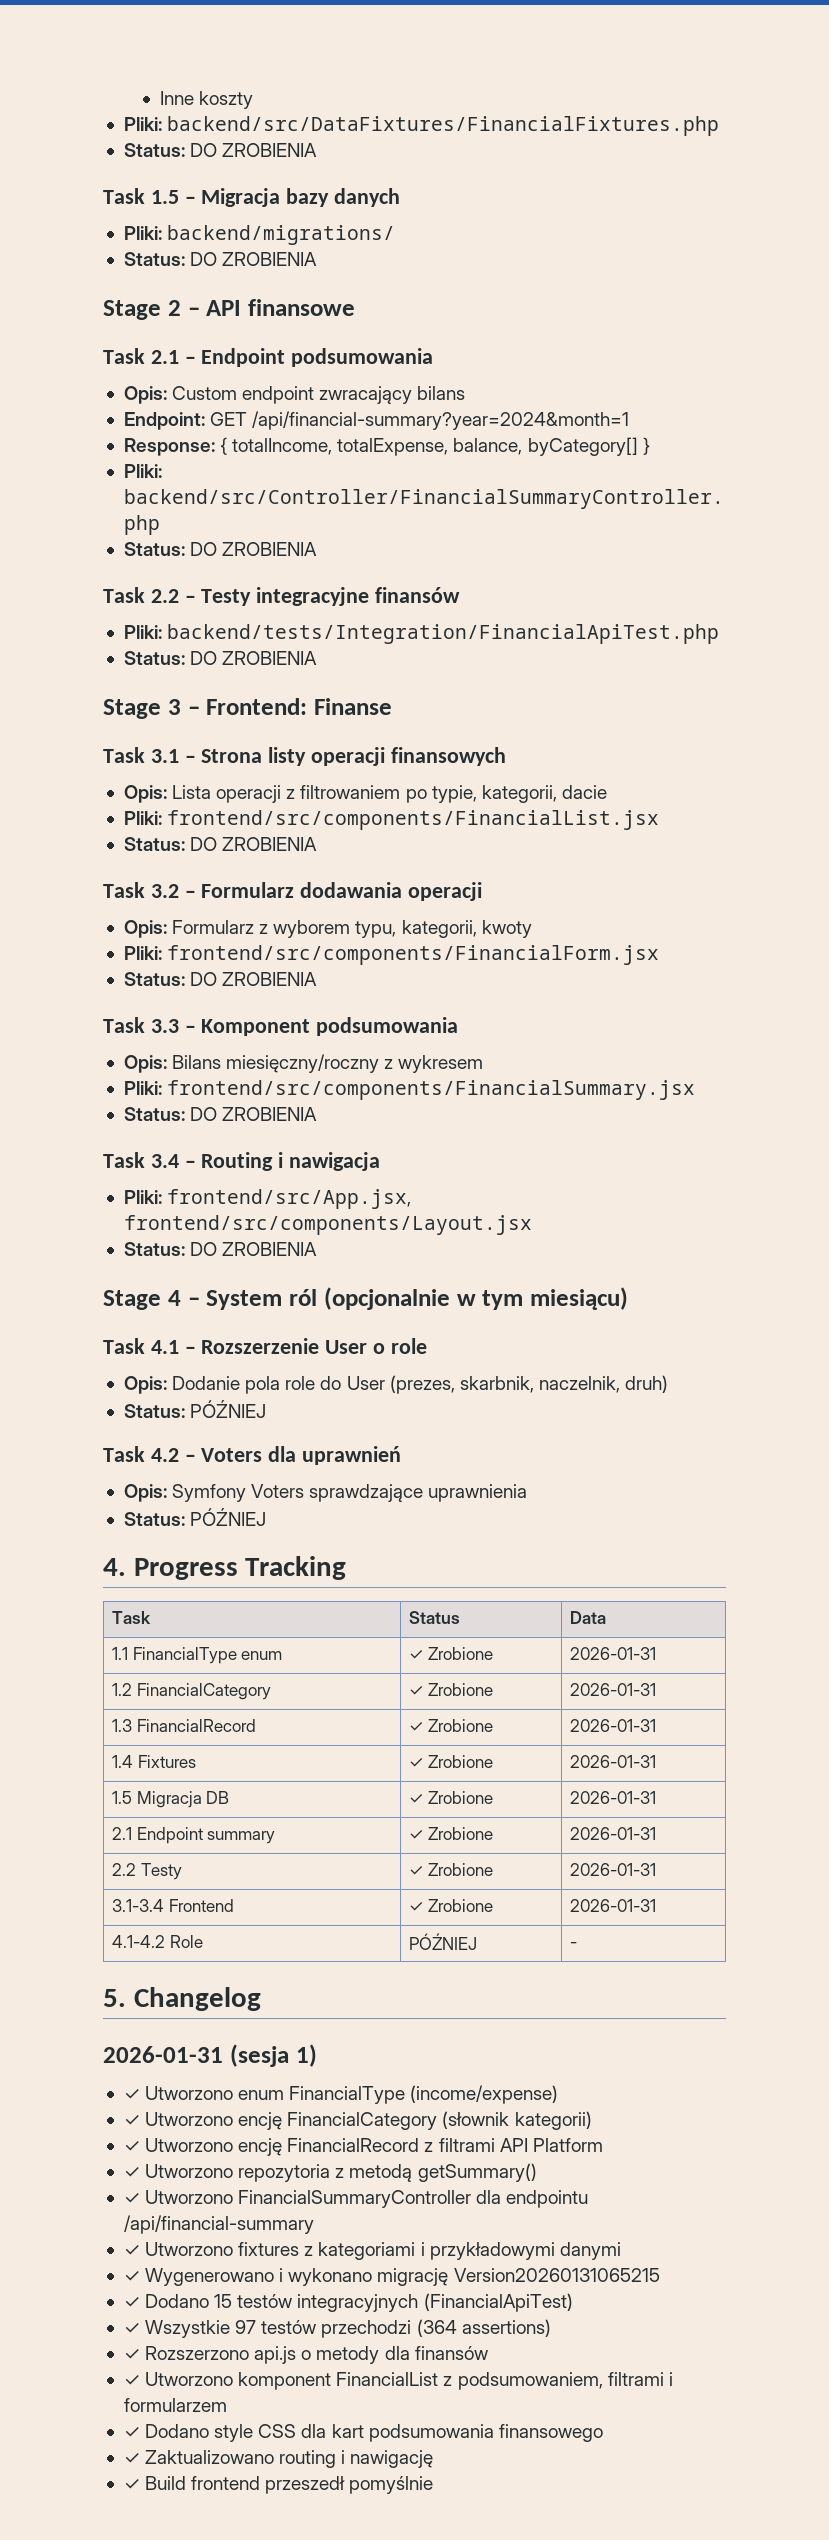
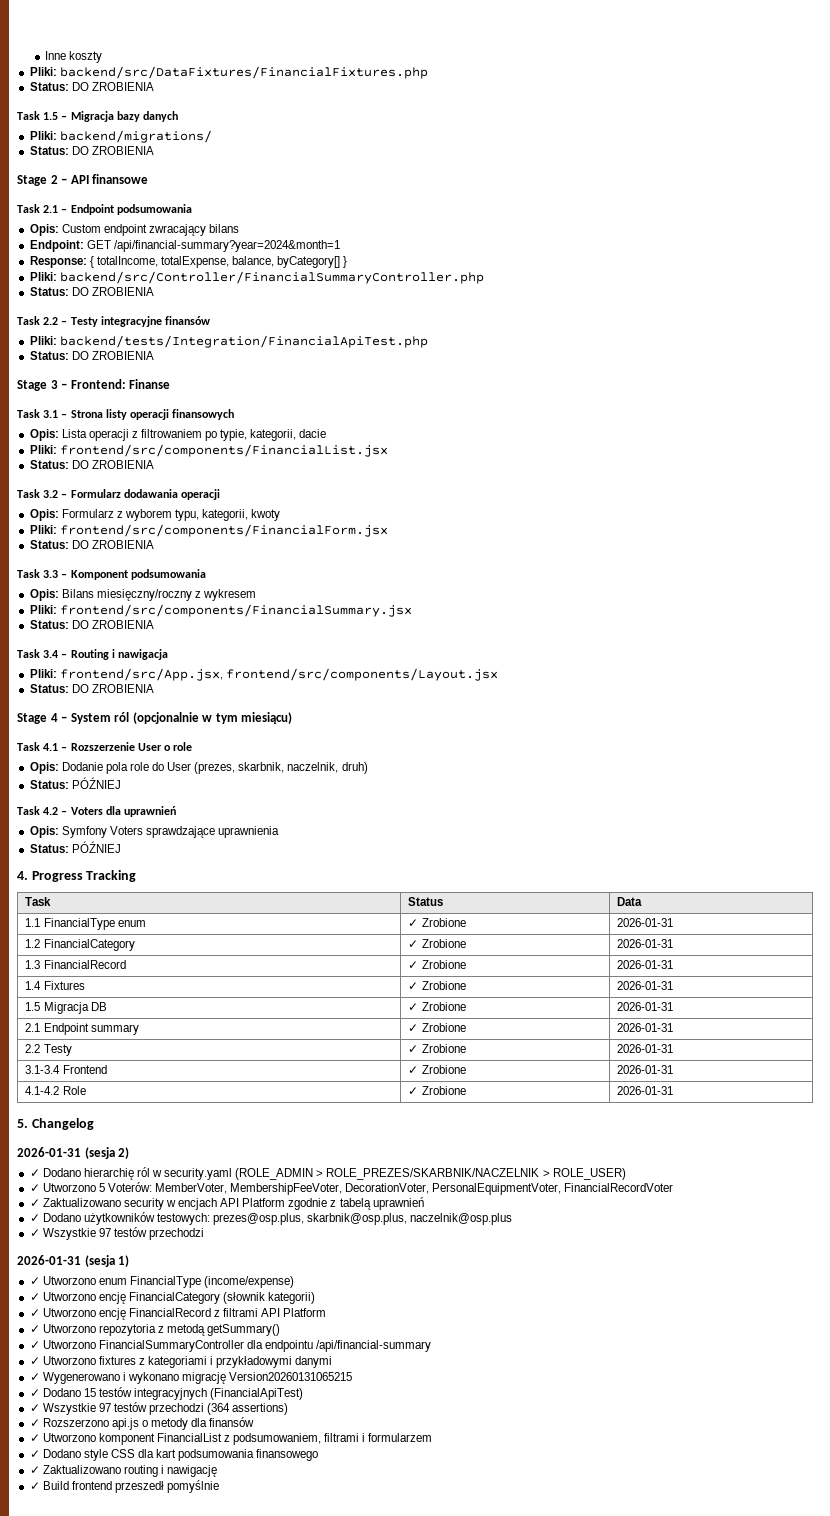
- 4.1-4.2 Role | PÓŹNIEJ | -
+ 4.1-4.2 Role | ✓ Zrobione | 2026-01-31
+ 2026-01-31 (sesja 2)
+ ✓ Dodano hierarchię ról w security.yaml (ROLE_ADMIN > ROLE_PREZES/SKARBNIK/NACZELNIK > ROLE_USER)
+ ✓ Utworzono 5 Voterów: MemberVoter, MembershipFeeVoter, DecorationVoter, PersonalEquipmentVoter, FinancialRecordVoter
+ ✓ Zaktualizowano security w encjach API Platform zgodnie z tabelą uprawnień
+ ✓ Dodano użytkowników testowych: prezes@osp.plus, skarbnik@osp.plus, naczelnik@osp.plus
+ ✓ Wszystkie 97 testów przechodzi

